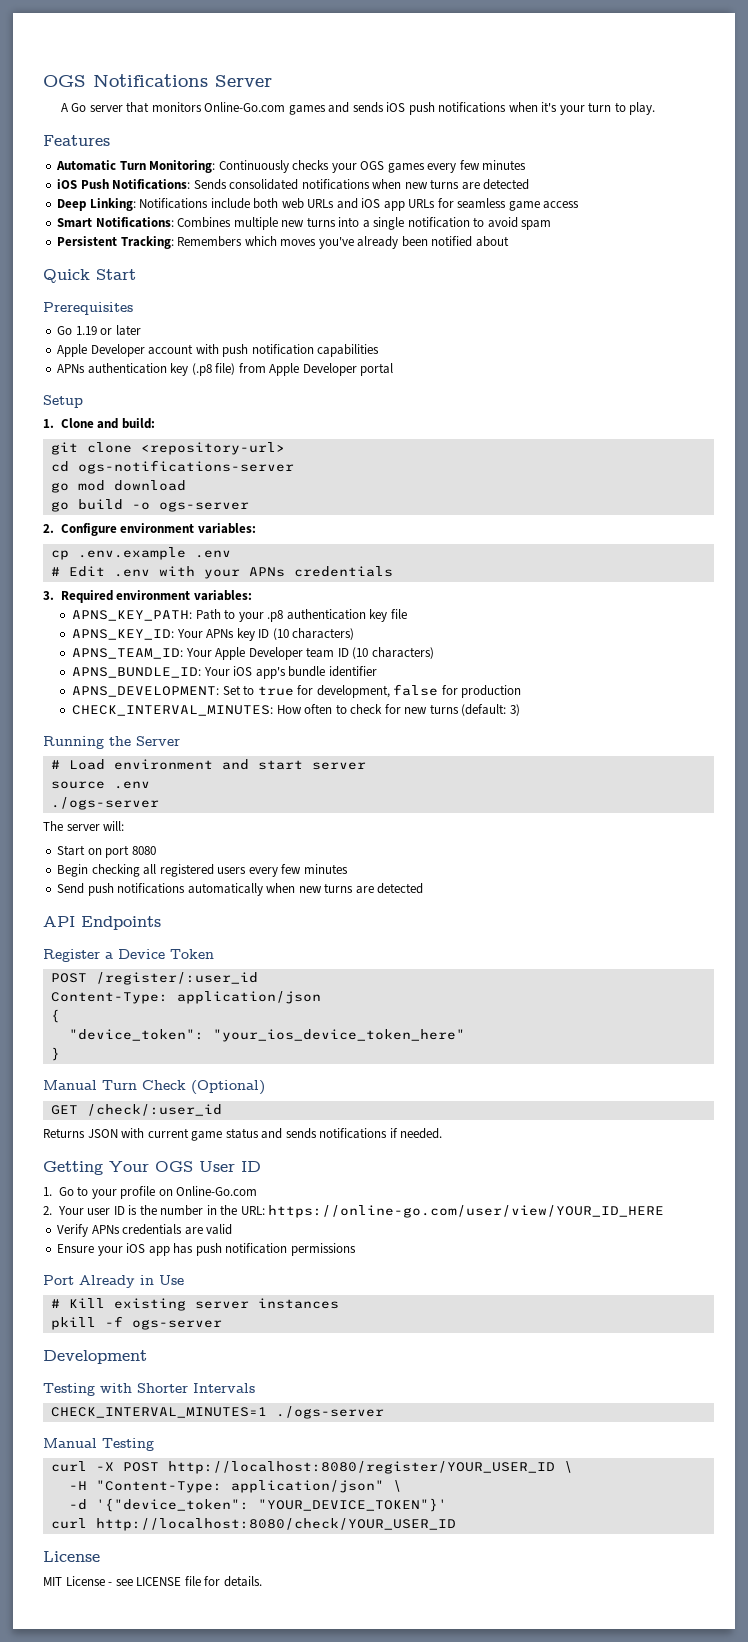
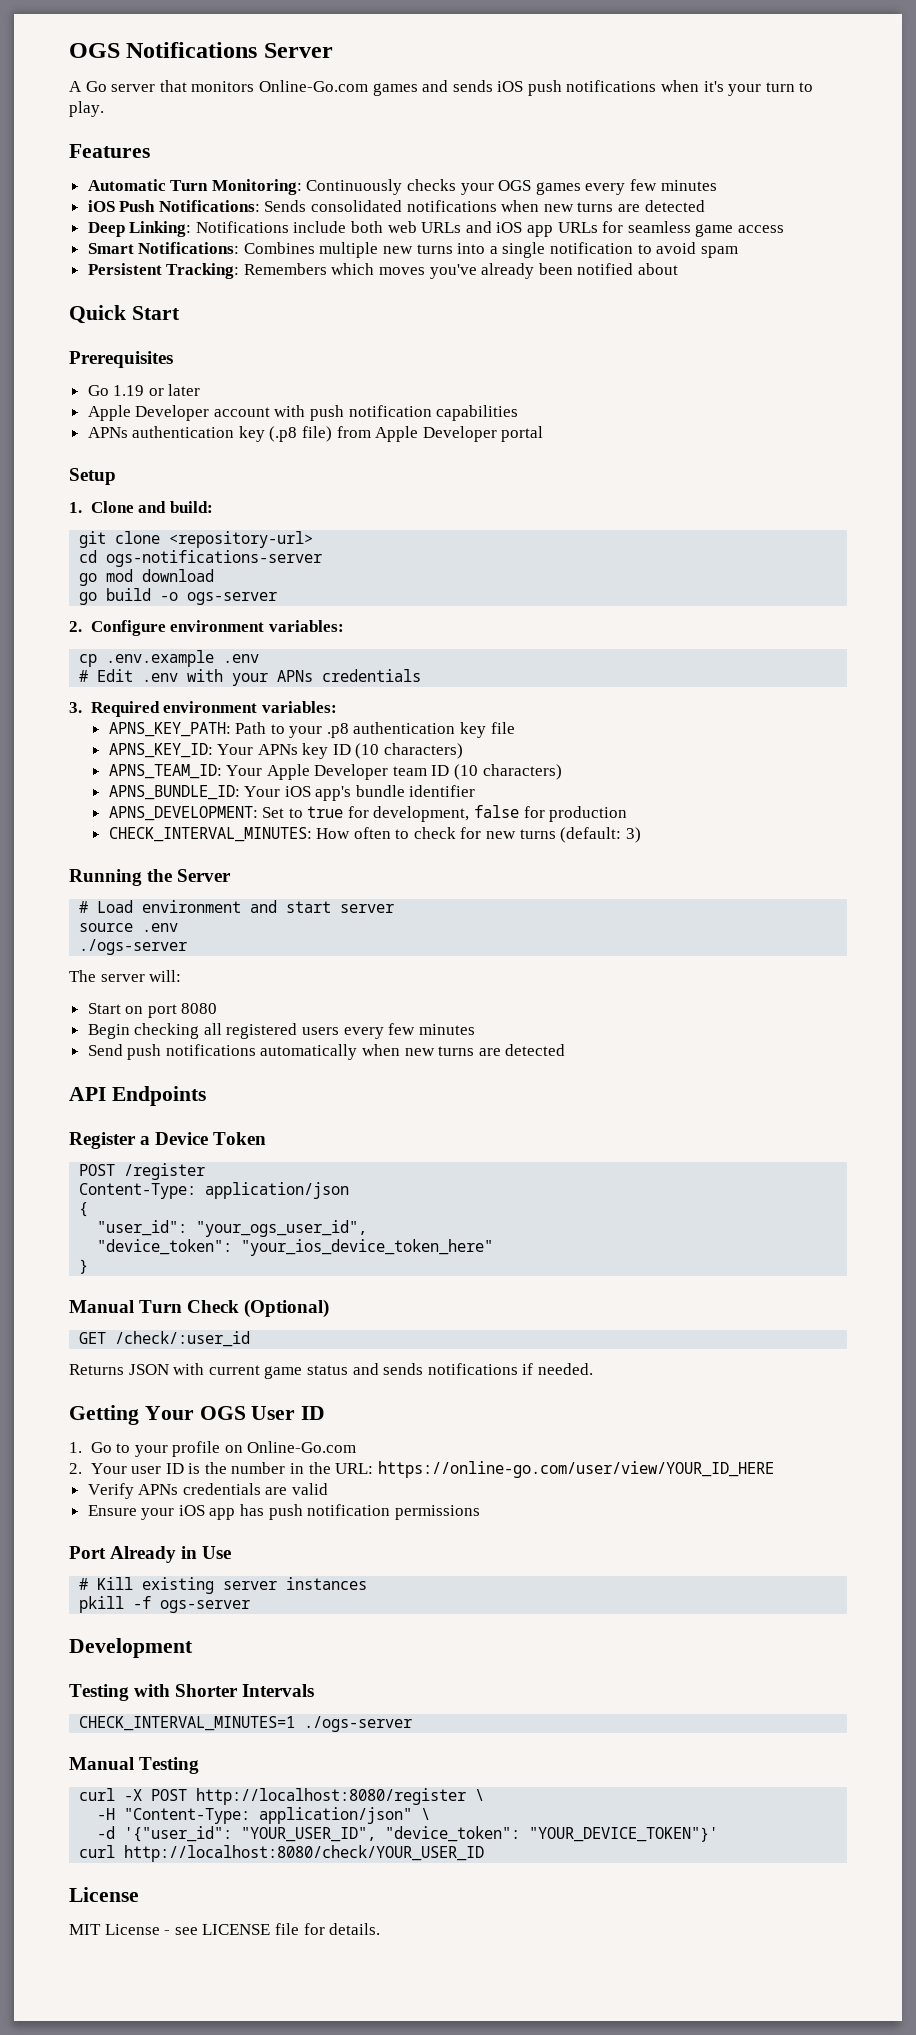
- POST /register/:user_id
+ POST /register
+ "user_id": "your_ogs_user_id",
- curl -X POST http://localhost:8080/register/YOUR_USER_ID \
+ curl -X POST http://localhost:8080/register \
- -d '{"device_token": "YOUR_DEVICE_TOKEN"}'
+ -d '{"user_id": "YOUR_USER_ID", "device_token": "YOUR_DEVICE_TOKEN"}'

